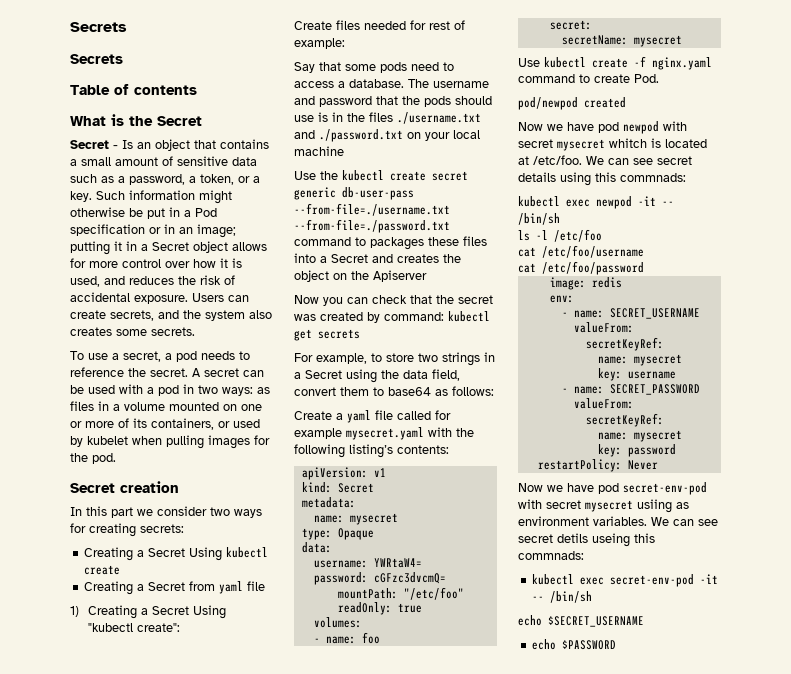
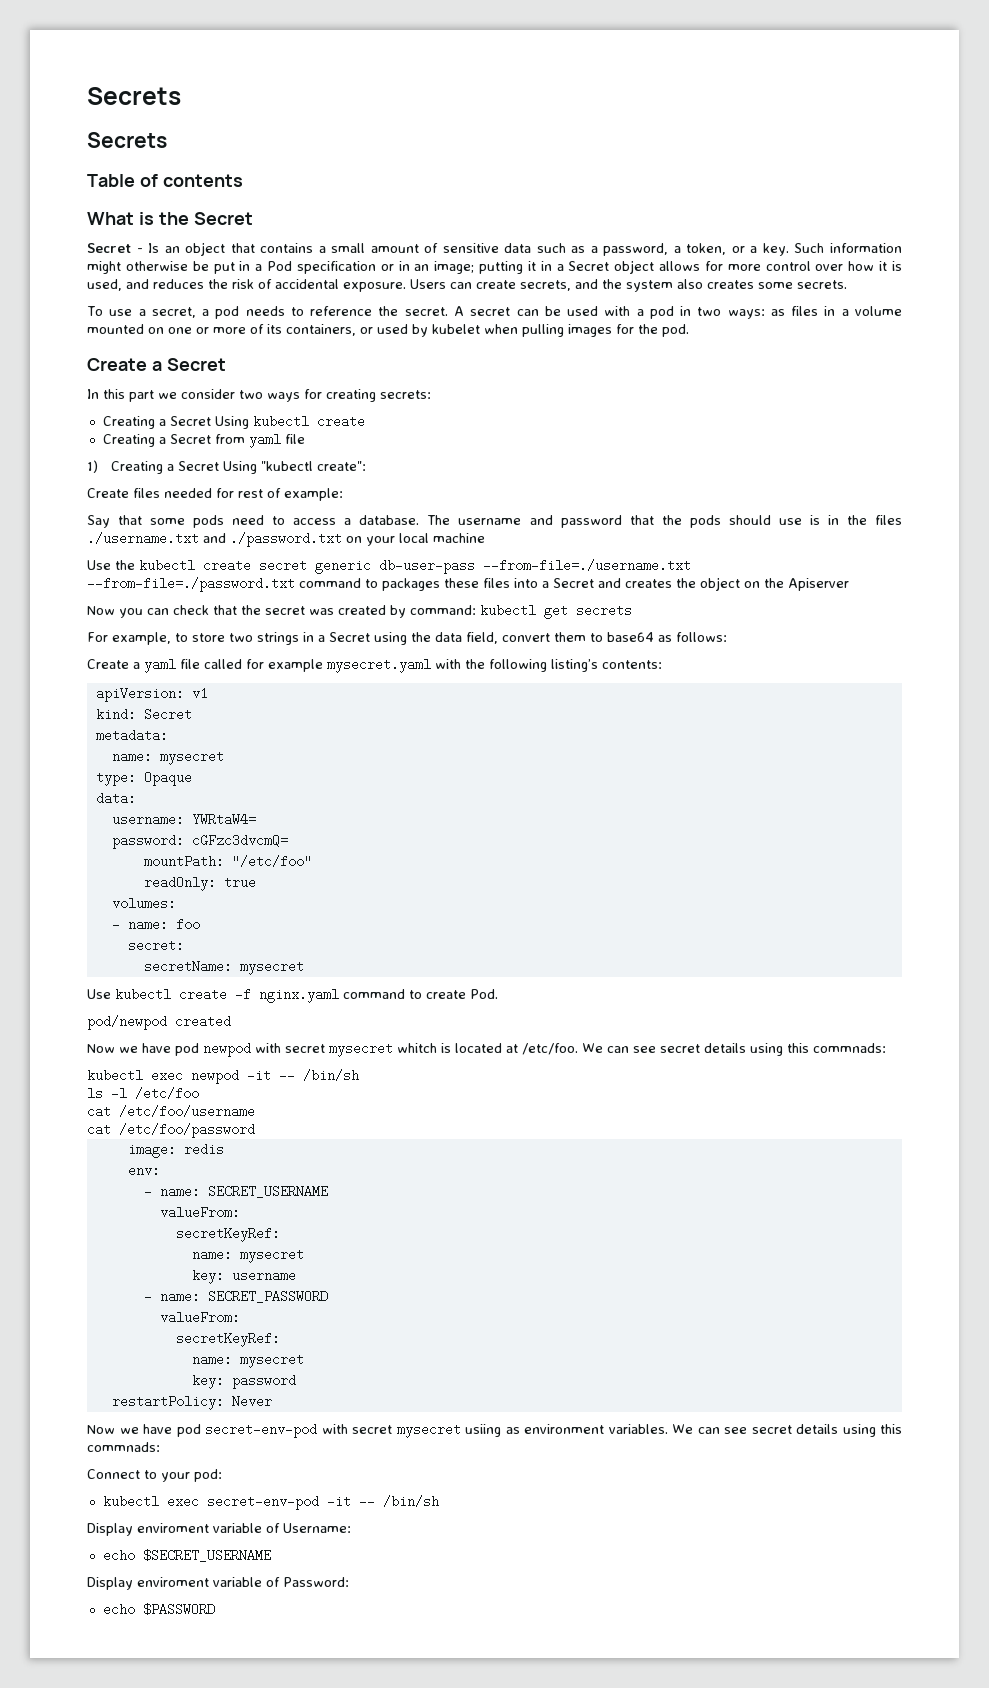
- Secret creation
+ Create a Secret
- Now we have pod secret-env-pod with secret mysecret usiing as environment variables. We can see secret detils useing this commnads:
+ Now we have pod secret-env-pod with secret mysecret usiing as environment variables. We can see secret details using this commnads:
+ Connect to your pod:
+ Display enviroment variable of Username:
  echo $SECRET_USERNAME
+ Display enviroment variable of Password:

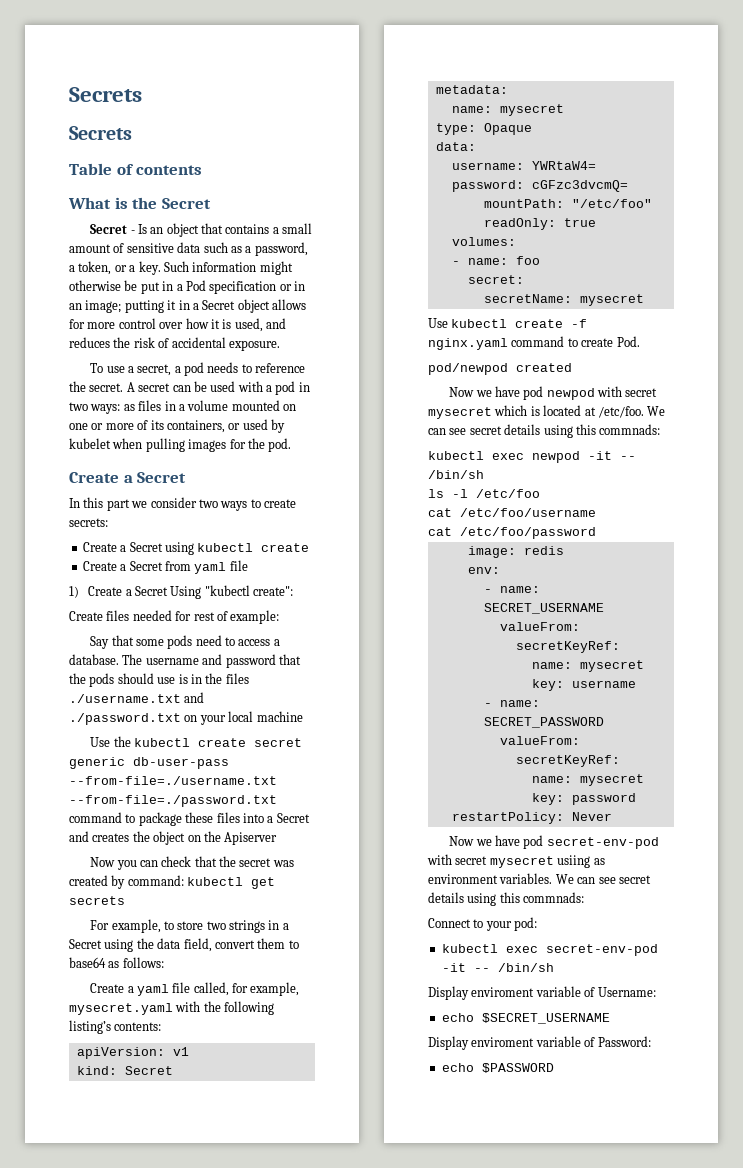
- Users can create secrets, and the system also creates some secrets.
- In this part we consider two ways for creating secrets:
+ In this part we consider two ways to create secrets:
- Creating a Secret Using kubectl create
+ Create a Secret using kubectl create
- Creating a Secret from yaml file
+ Create a Secret from yaml file
- 1) Creating a Secret Using "kubectl create":
+ 1) Create a Secret Using "kubectl create":
- Use the kubectl create secret generic db-user-pass --from-file=./username.txt --from-file=./password.txt command to packages these files into a Secret and creates the object on the Apiserver
+ Use the kubectl create secret generic db-user-pass --from-file=./username.txt --from-file=./password.txt command to package these files into a Secret and creates the object on the Apiserver
- Create a yaml file called for example mysecret.yaml with the following listing’s contents:
+ Create a yaml file called, for example, mysecret.yaml with the following listing’s contents:
- Now we have pod newpod with secret mysecret whitch is located at /etc/foo.
+ Now we have pod newpod with secret mysecret which is located at /etc/foo.

